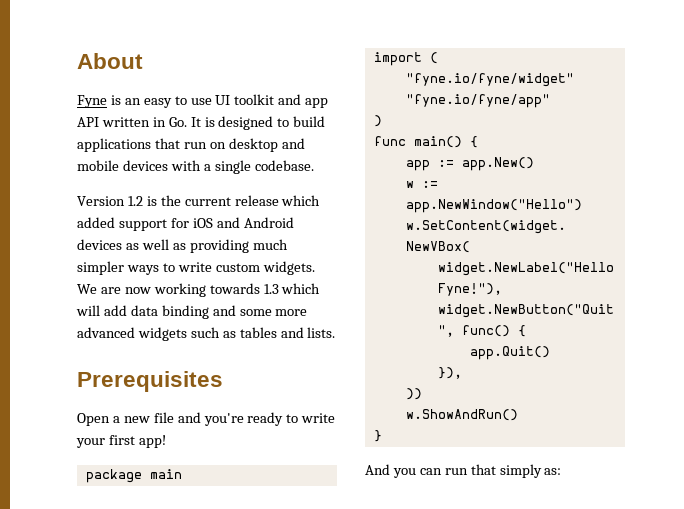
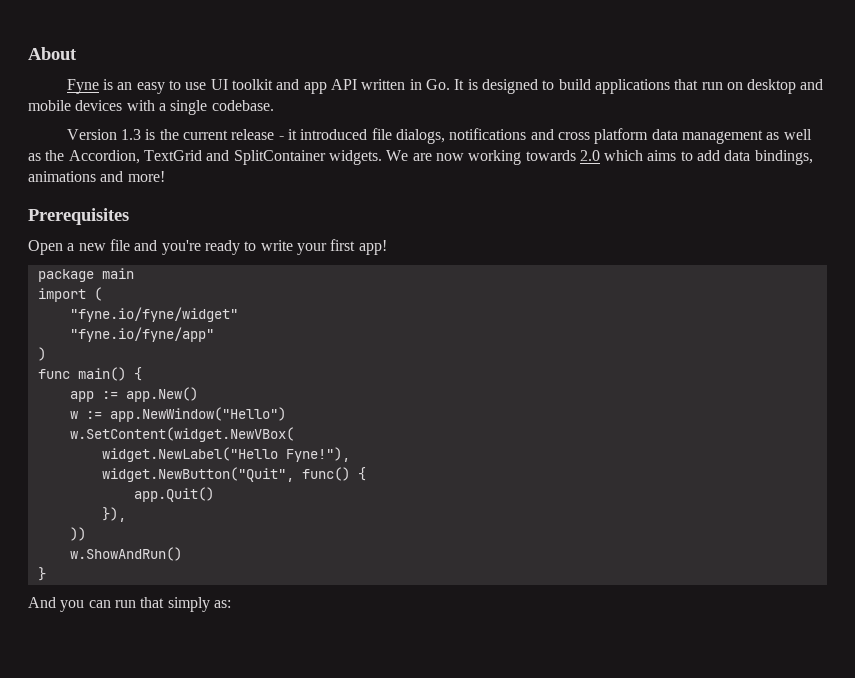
- Version 1.2 is the current release which added support for iOS and Android devices as well as providing much simpler ways to write custom widgets.
+ Version 1.3 is the current release - it introduced file dialogs, notifications and cross platform data management as well as the Accordion, TextGrid and SplitContainer widgets.
- We are now working towards 1.3 which will add data binding and some more advanced widgets such as tables and lists.
+ We are now working towards 2.0 which aims to add data bindings, animations and more!

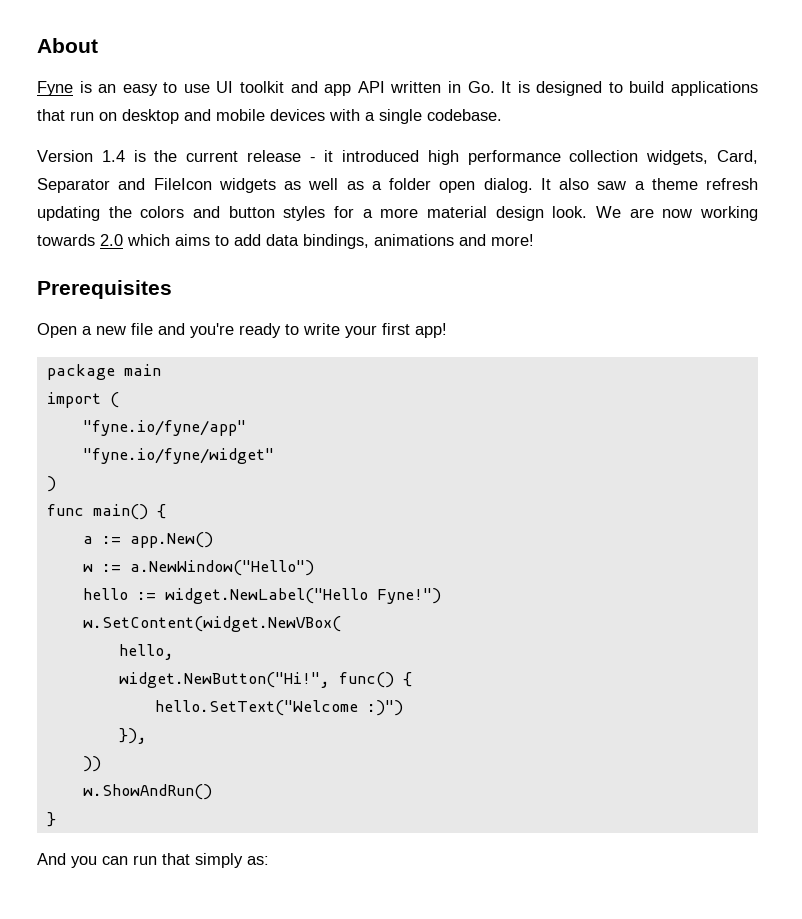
- Version 1.3 is the current release - it introduced file dialogs, notifications and cross platform data management as well as the Accordion, TextGrid and SplitContainer widgets.
+ Version 1.4 is the current release - it introduced high performance collection widgets, Card, Separator and FileIcon widgets as well as a folder open dialog. It also saw a theme refresh updating the colors and button styles for a more material design look.
+ "fyne.io/fyne/app"
- "fyne.io/fyne/app"
- app := app.New()
+ a := app.New()
- w := app.NewWindow("Hello")
+ w := a.NewWindow("Hello")
+ hello := widget.NewLabel("Hello Fyne!")
  w.SetContent(widget.NewVBox(
- widget.NewLabel("Hello Fyne!"),
- widget.NewButton("Quit", func() {
+ hello,
+ widget.NewButton("Hi!", func() {
- app.Quit()
+ hello.SetText("Welcome :)")

